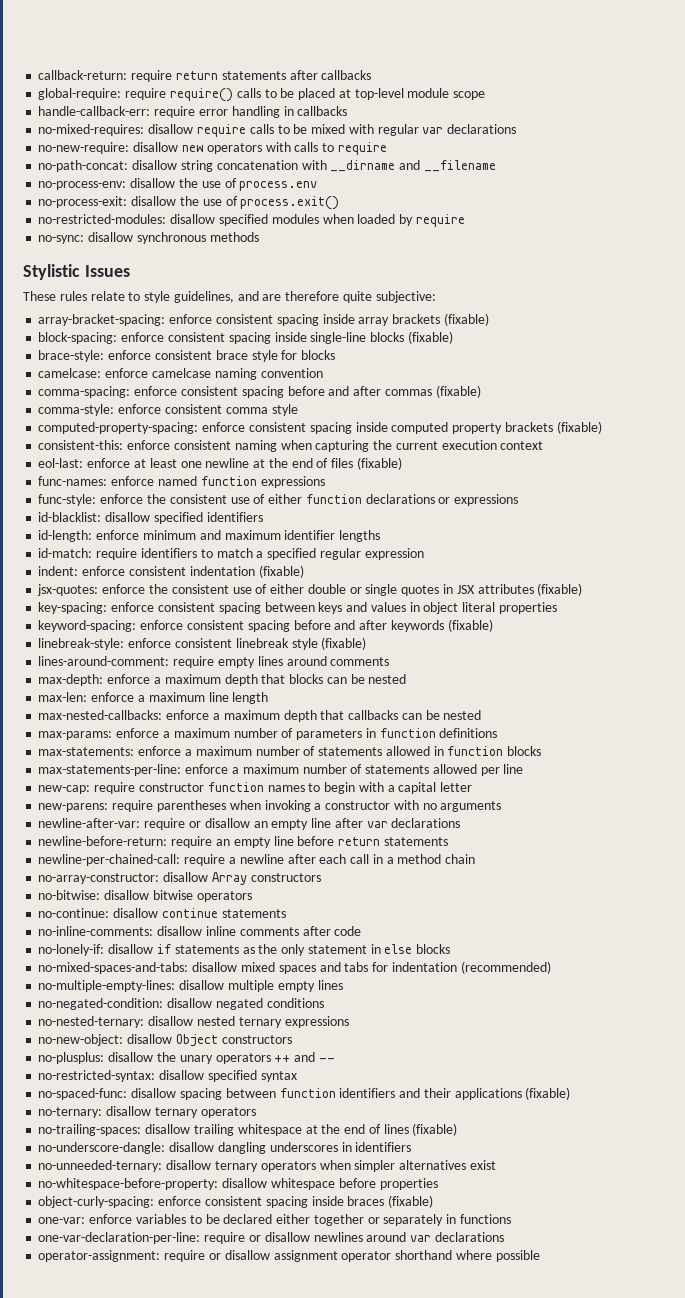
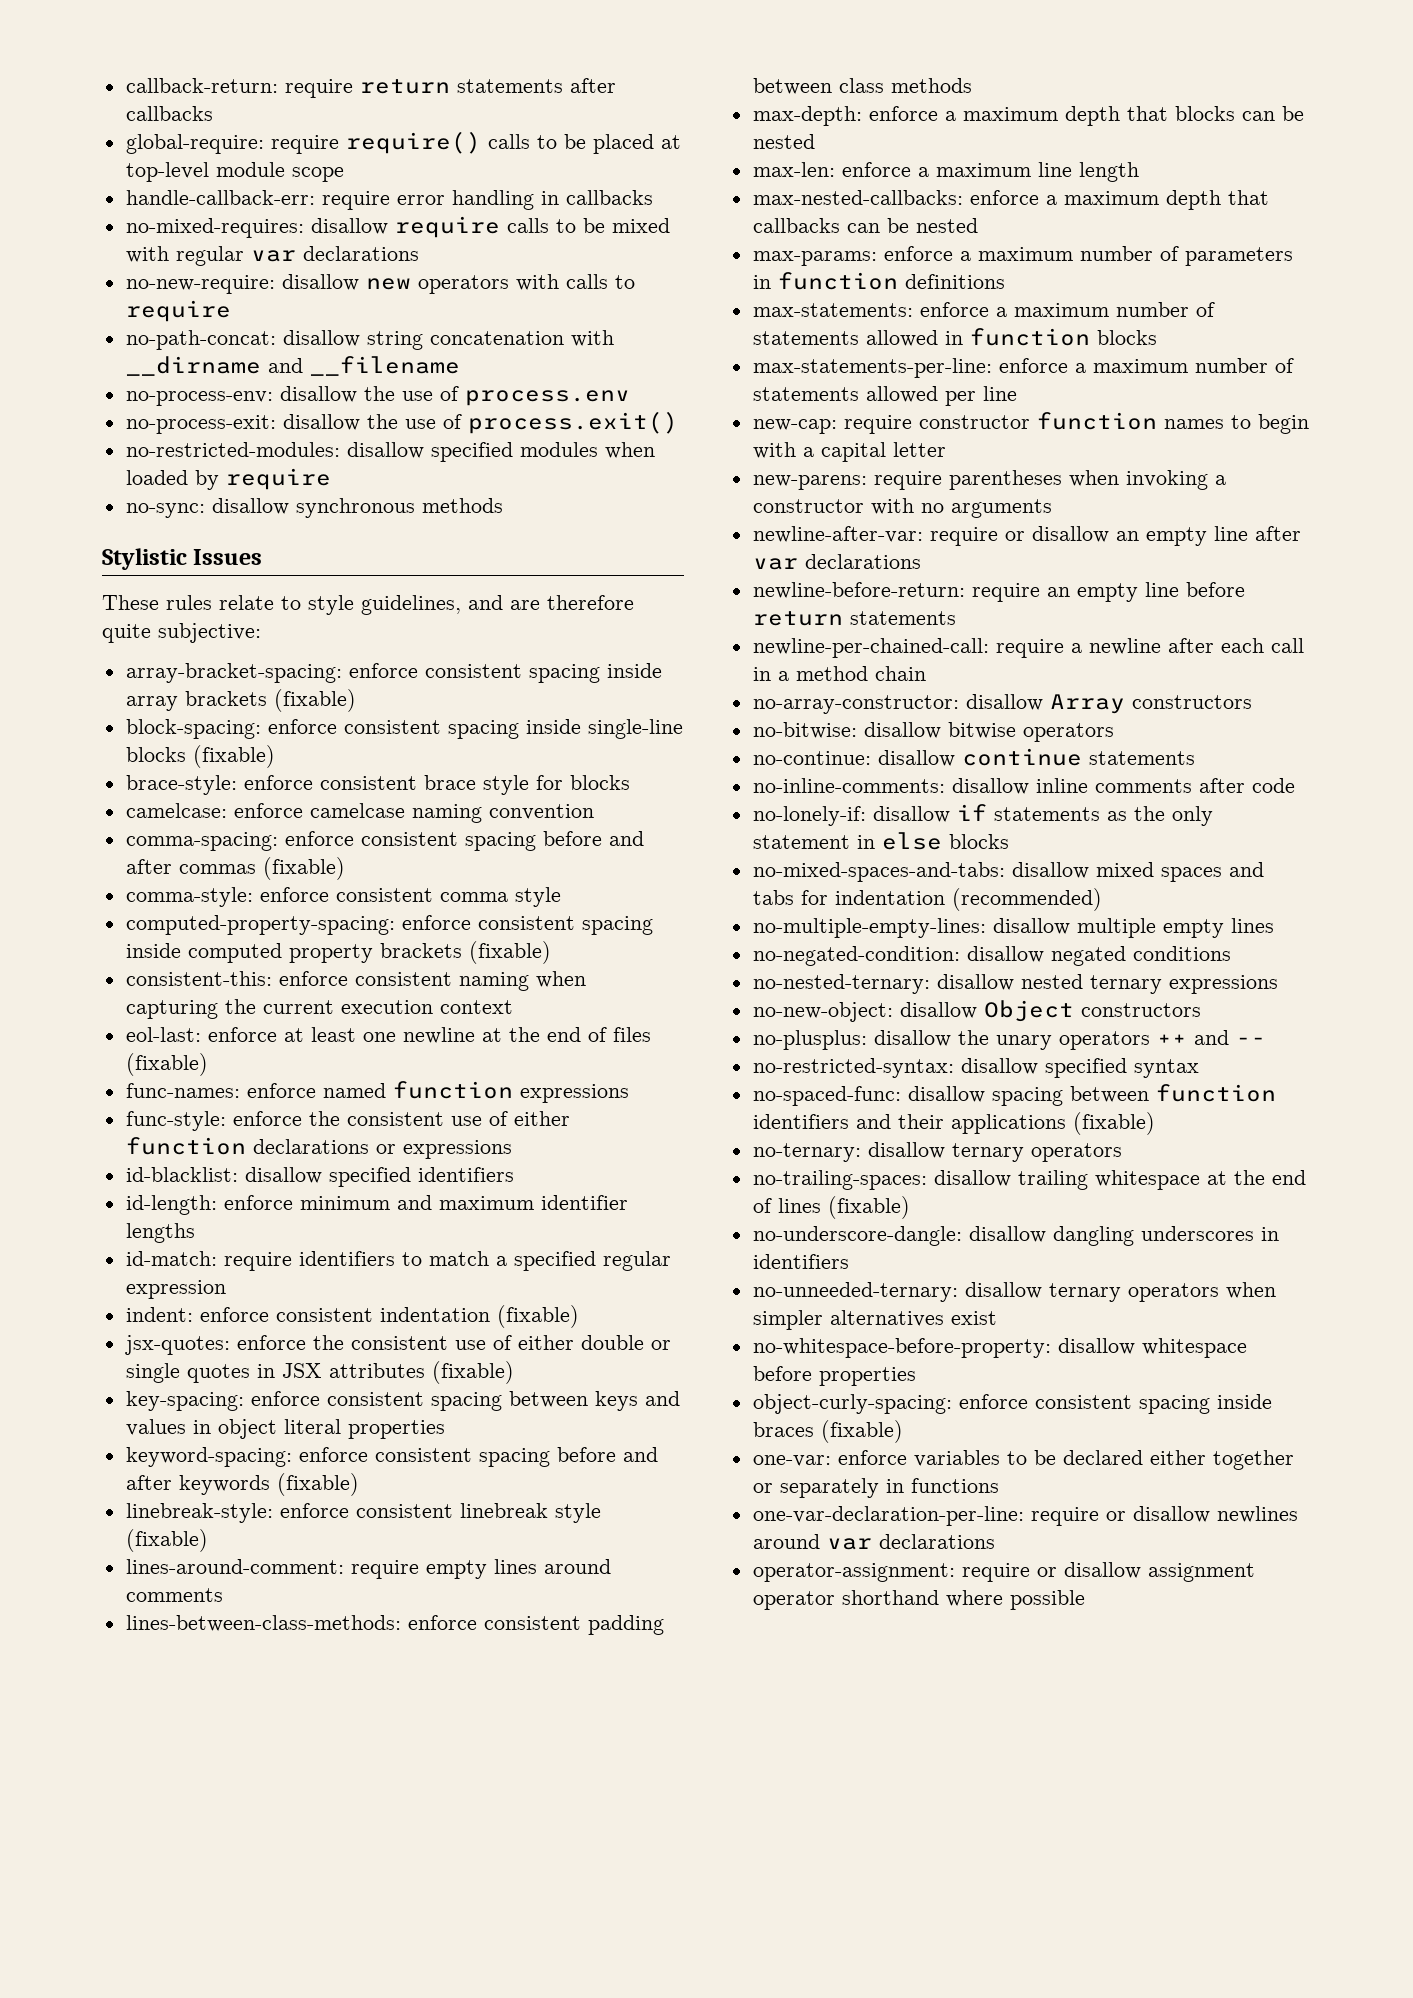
+ lines-between-class-methods: enforce consistent padding between class methods

